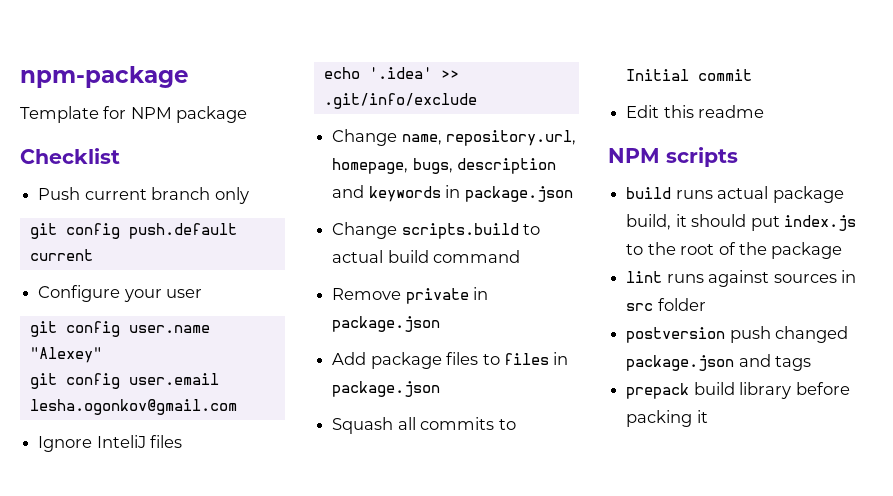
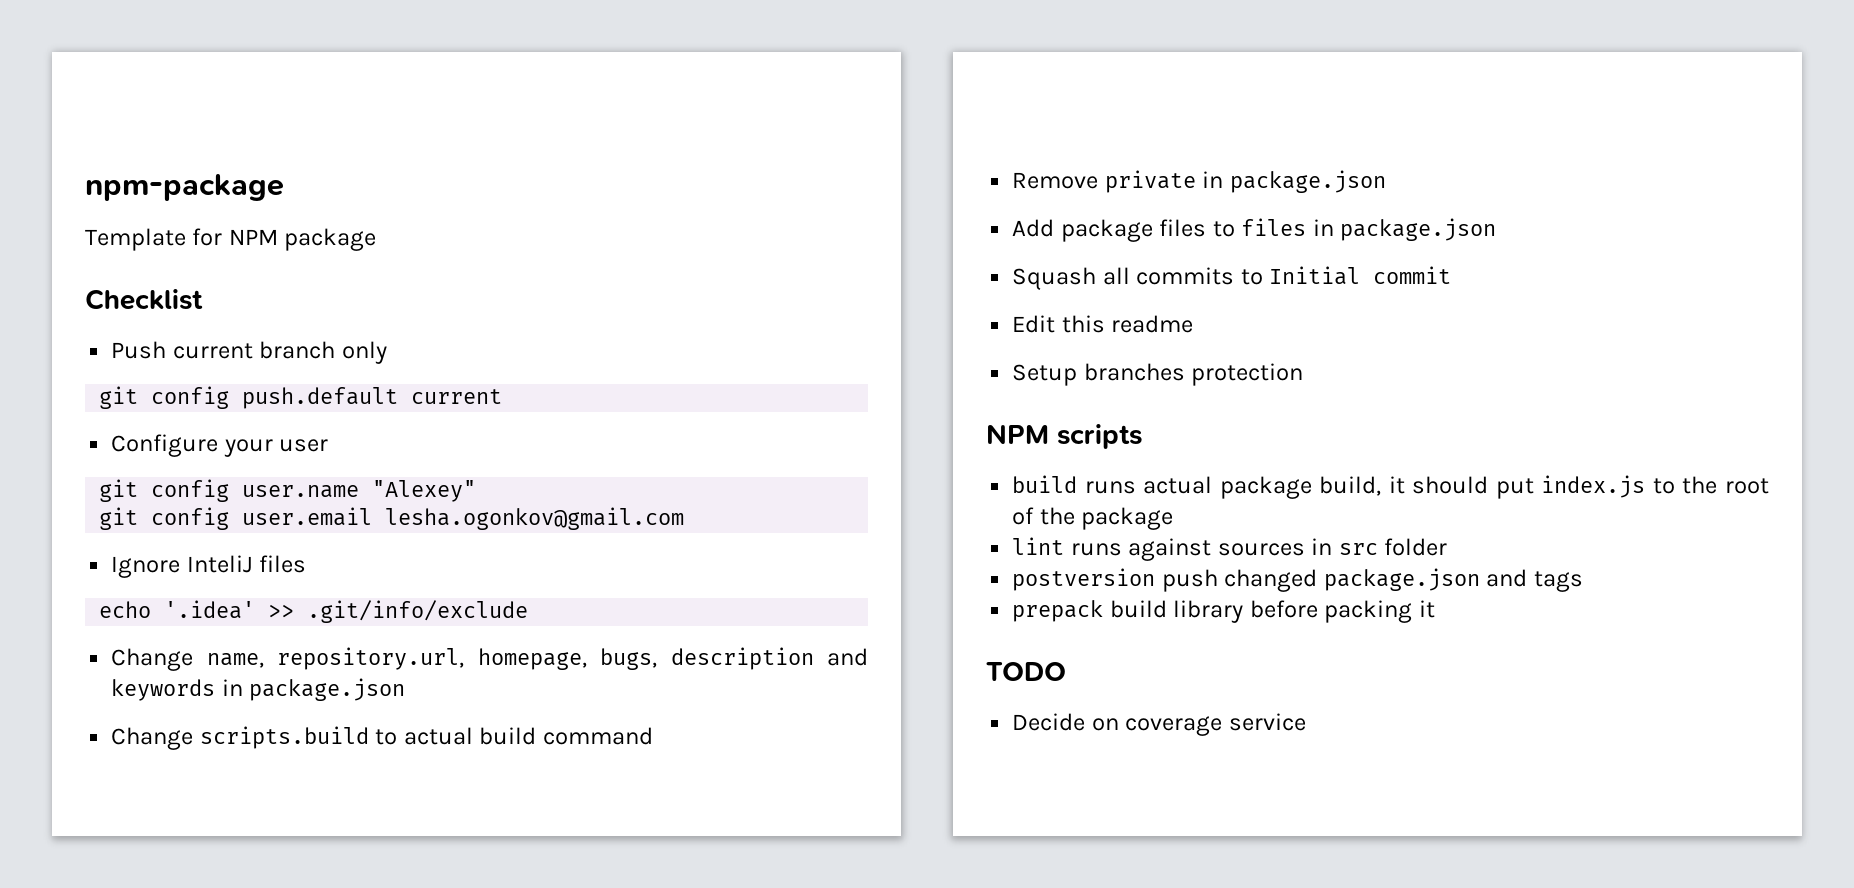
+ Setup branches protection
+ TODO
+ Decide on coverage service

